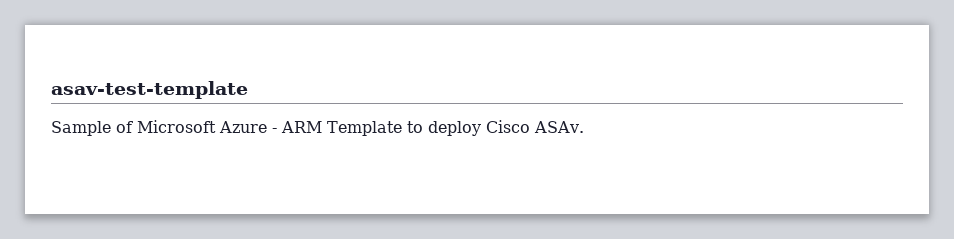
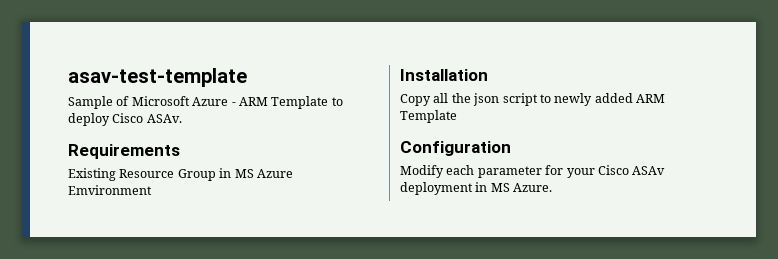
+ Requirements
+ Existing Resource Group in MS Azure Emvironment
+ Installation
+ Copy all the json script to newly added ARM Template
+ Configuration
+ Modify each parameter for your Cisco ASAv deployment in MS Azure.

